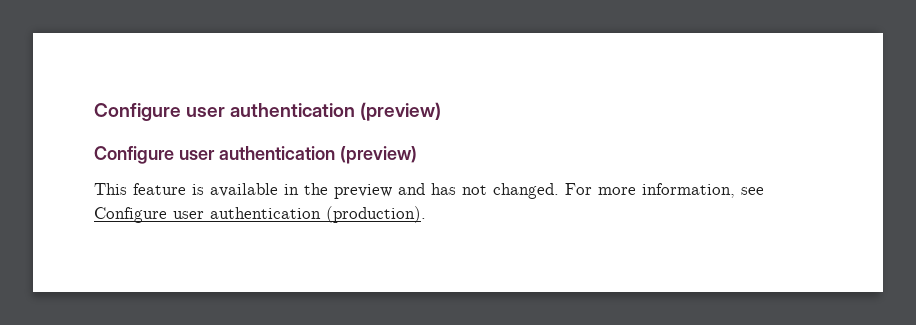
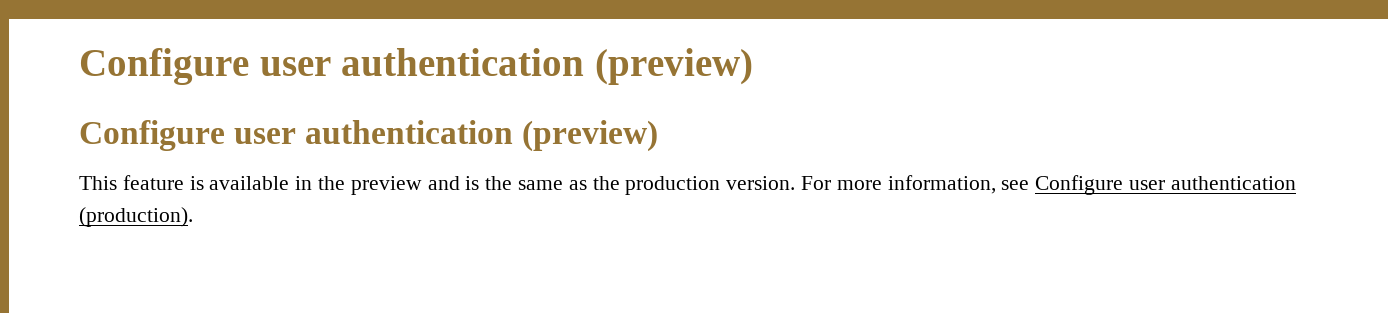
- This feature is available in the preview and has not changed.
+ This feature is available in the preview and is the same as the production version.

